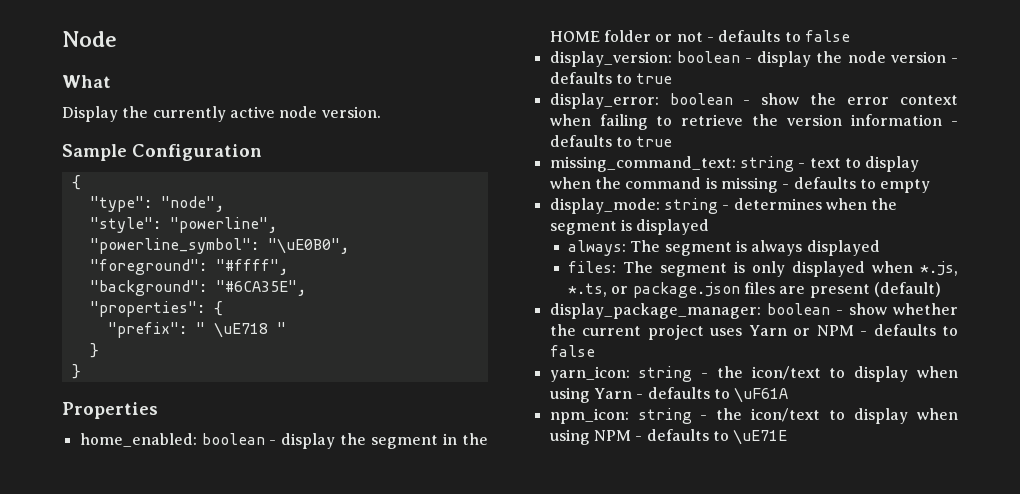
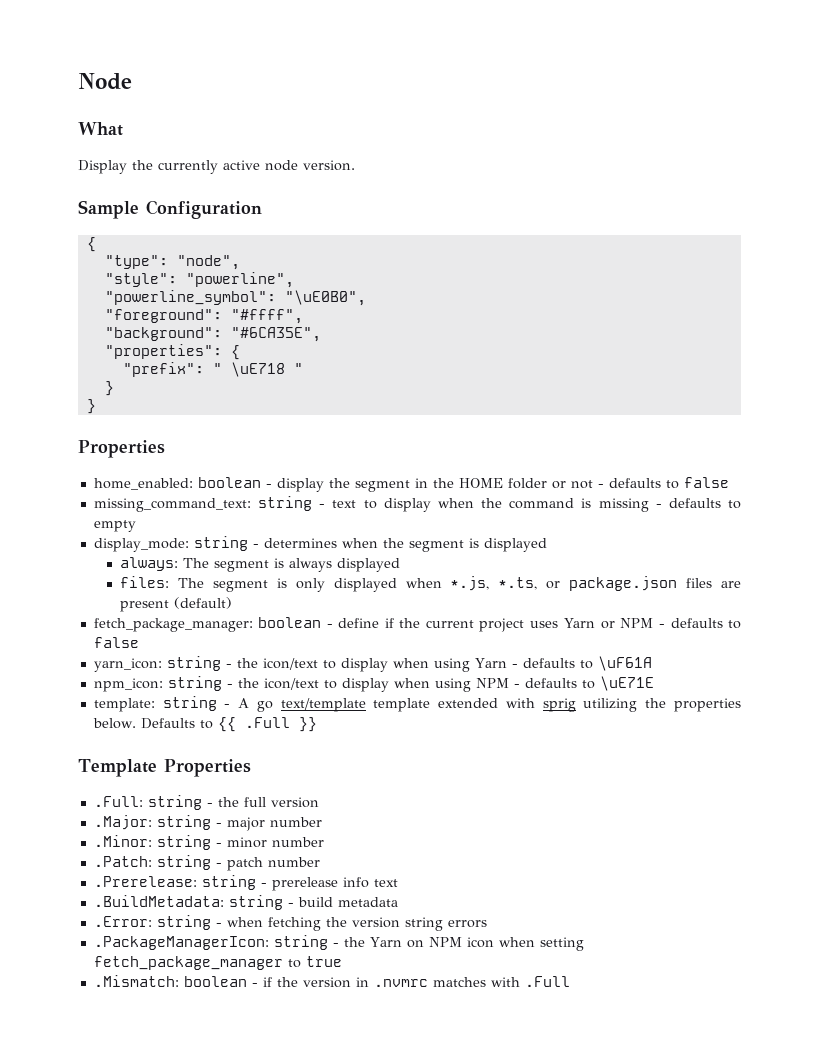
- display_version: boolean - display the node version - defaults to true
- display_error: boolean - show the error context when failing to retrieve the version information - defaults to true
- display_package_manager: boolean - show whether the current project uses Yarn or NPM - defaults to false
+ fetch_package_manager: boolean - define if the current project uses Yarn or NPM - defaults to false
+ template: string - A go text/template template extended with sprig utilizing the properties below. Defaults to {{ .Full }}
+ Template Properties
+ .Full: string - the full version
+ .Major: string - major number
+ .Minor: string - minor number
+ .Patch: string - patch number
+ .Prerelease: string - prerelease info text
+ .BuildMetadata: string - build metadata
+ .Error: string - when fetching the version string errors
+ .PackageManagerIcon: string - the Yarn on NPM icon when setting fetch_package_manager to true
+ .Mismatch: boolean - if the version in .nvmrc matches with .Full

